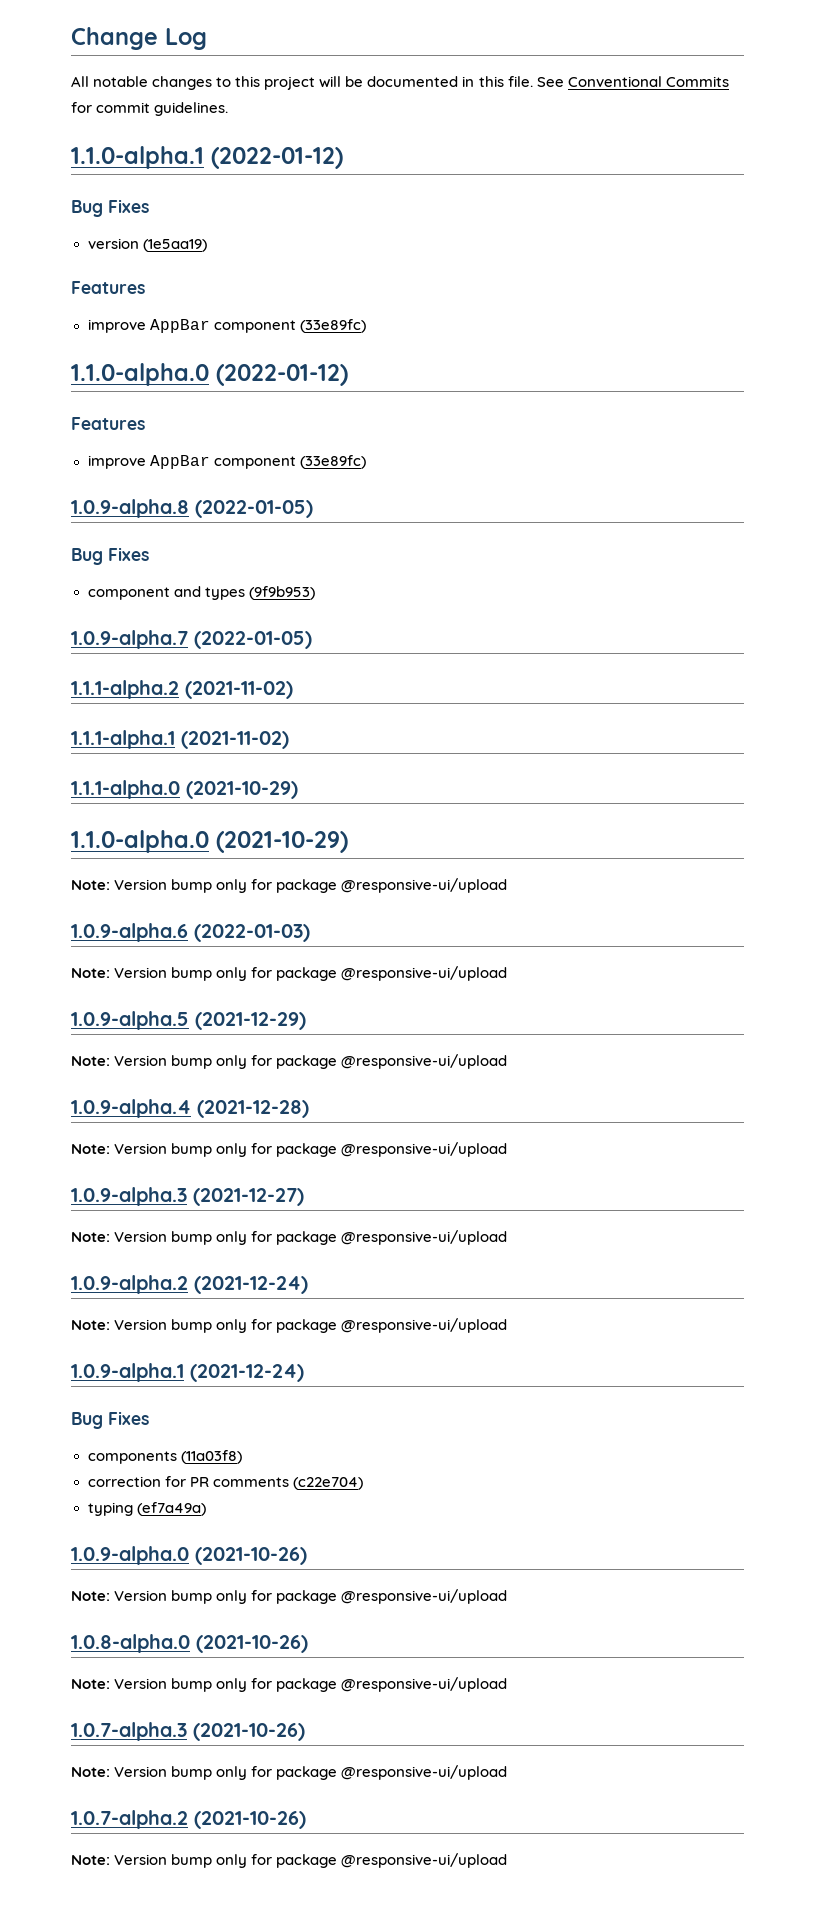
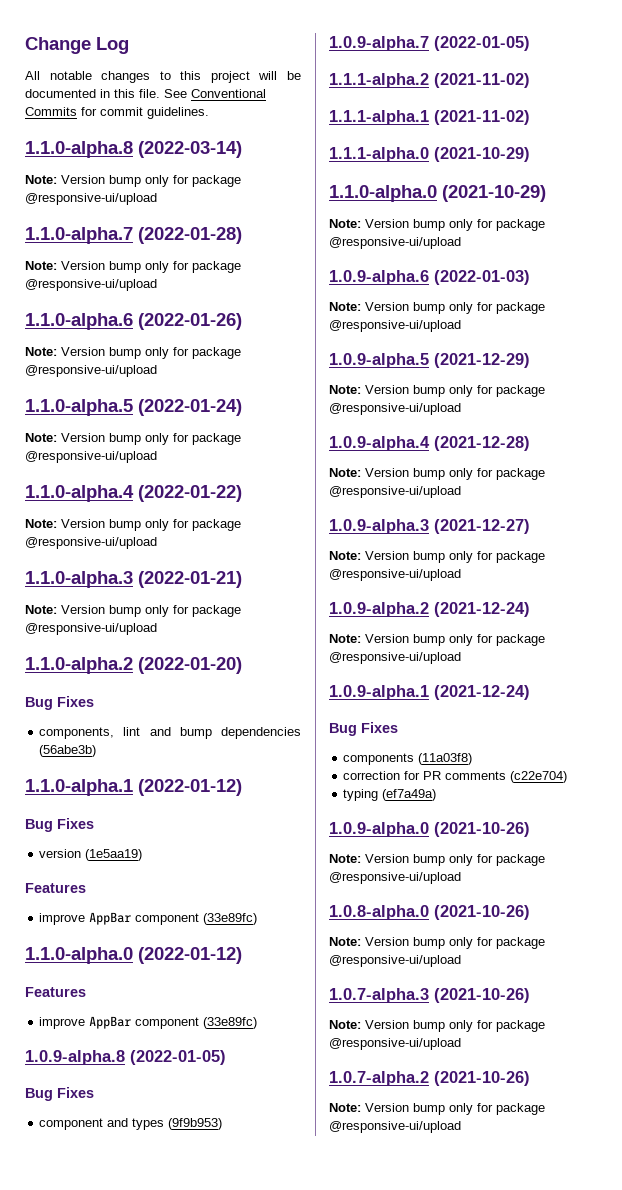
+ 1.1.0-alpha.8 (2022-03-14)
+ Note: Version bump only for package @responsive-ui/upload
+ 1.1.0-alpha.7 (2022-01-28)
+ Note: Version bump only for package @responsive-ui/upload
+ 1.1.0-alpha.6 (2022-01-26)
+ Note: Version bump only for package @responsive-ui/upload
+ 1.1.0-alpha.5 (2022-01-24)
+ Note: Version bump only for package @responsive-ui/upload
+ 1.1.0-alpha.4 (2022-01-22)
+ Note: Version bump only for package @responsive-ui/upload
+ 1.1.0-alpha.3 (2022-01-21)
+ Note: Version bump only for package @responsive-ui/upload
+ 1.1.0-alpha.2 (2022-01-20)
+ Bug Fixes
+ components, lint and bump dependencies (56abe3b)

